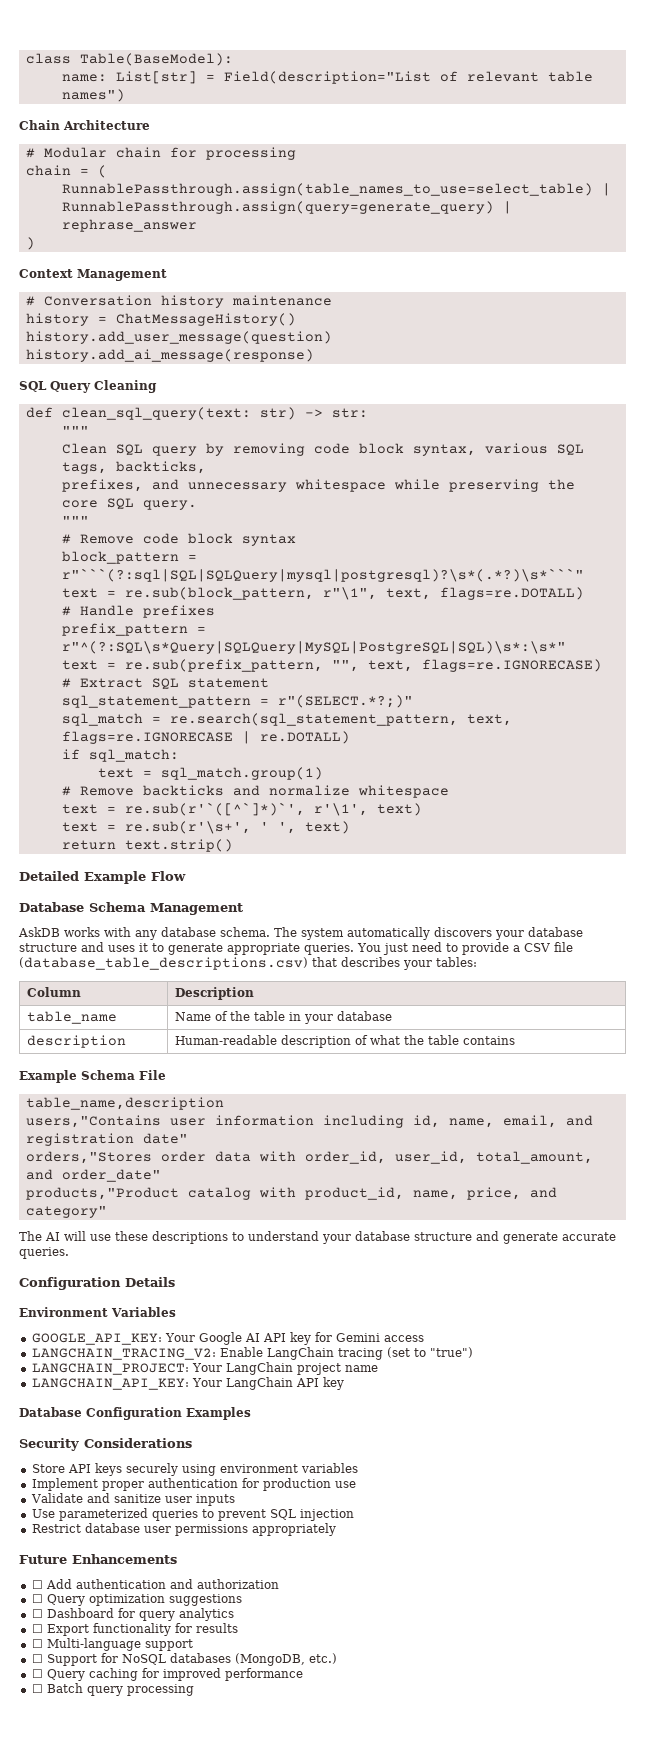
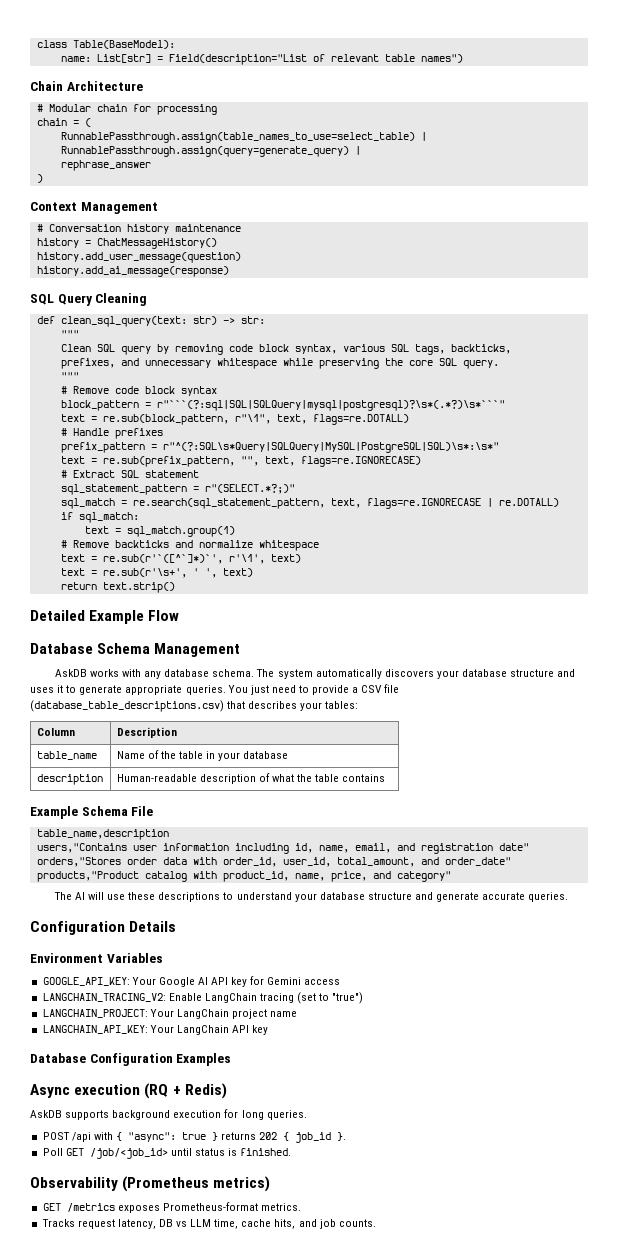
- Security Considerations
- Store API keys securely using environment variables
- Implement proper authentication for production use
- Validate and sanitize user inputs
- Use parameterized queries to prevent SQL injection
- Restrict database user permissions appropriately
- Future Enhancements
- ☐ Add authentication and authorization
- ☐ Query optimization suggestions
- ☐ Dashboard for query analytics
- ☐ Export functionality for results
- ☐ Multi-language support
- ☐ Support for NoSQL databases (MongoDB, etc.)
- ☐ Query caching for improved performance
- ☐ Batch query processing
+ Async execution (RQ + Redis)
+ AskDB supports background execution for long queries.
+ POST /api with { "async": true } returns 202 { job_id }.
+ Poll GET /job/<job_id> until status is finished.
+ Observability (Prometheus metrics)
+ GET /metrics exposes Prometheus-format metrics.
+ Tracks request latency, DB vs LLM time, cache hits, and job counts.

